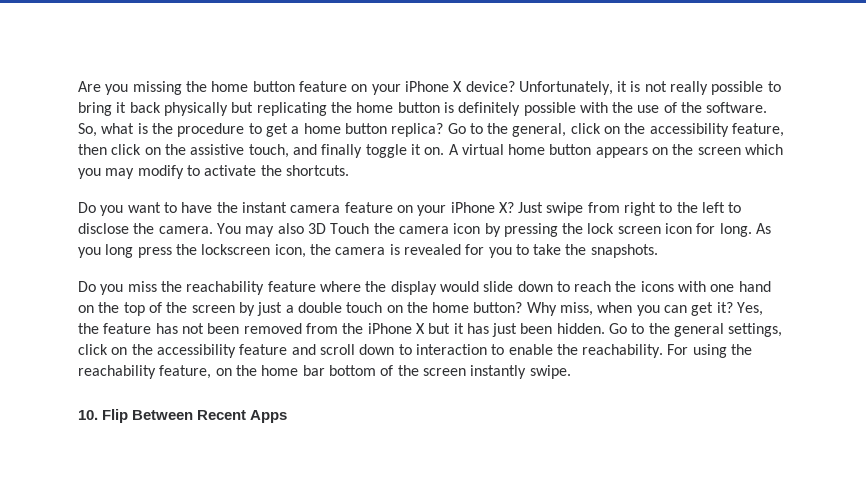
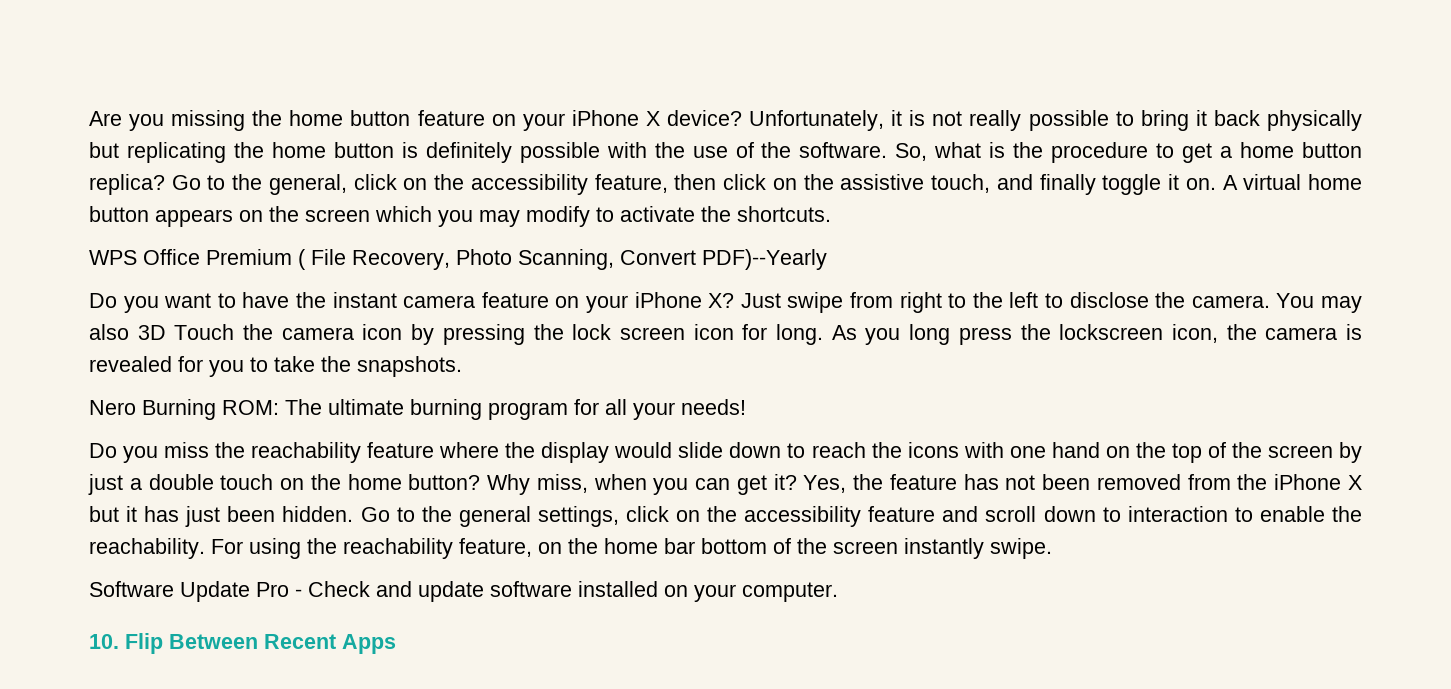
+ WPS Office Premium ( File Recovery, Photo Scanning, Convert PDF)--Yearly
+ Nero Burning ROM: The ultimate burning program for all your needs!
+ Software Update Pro - Check and update software installed on your computer.

